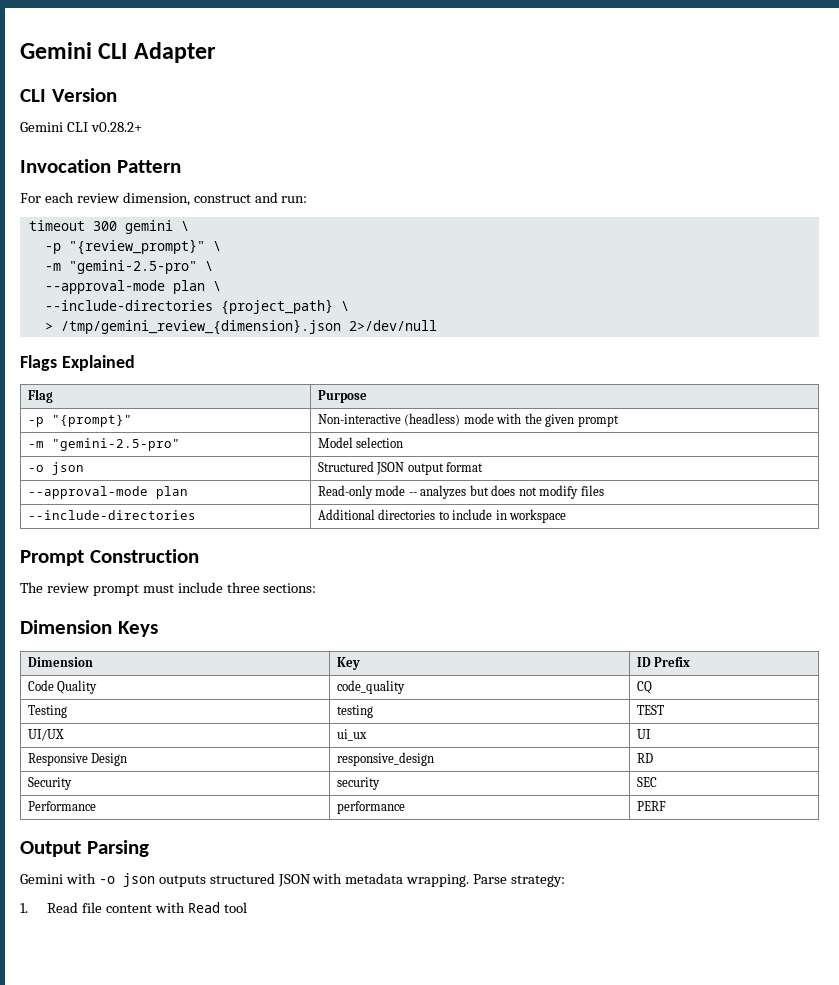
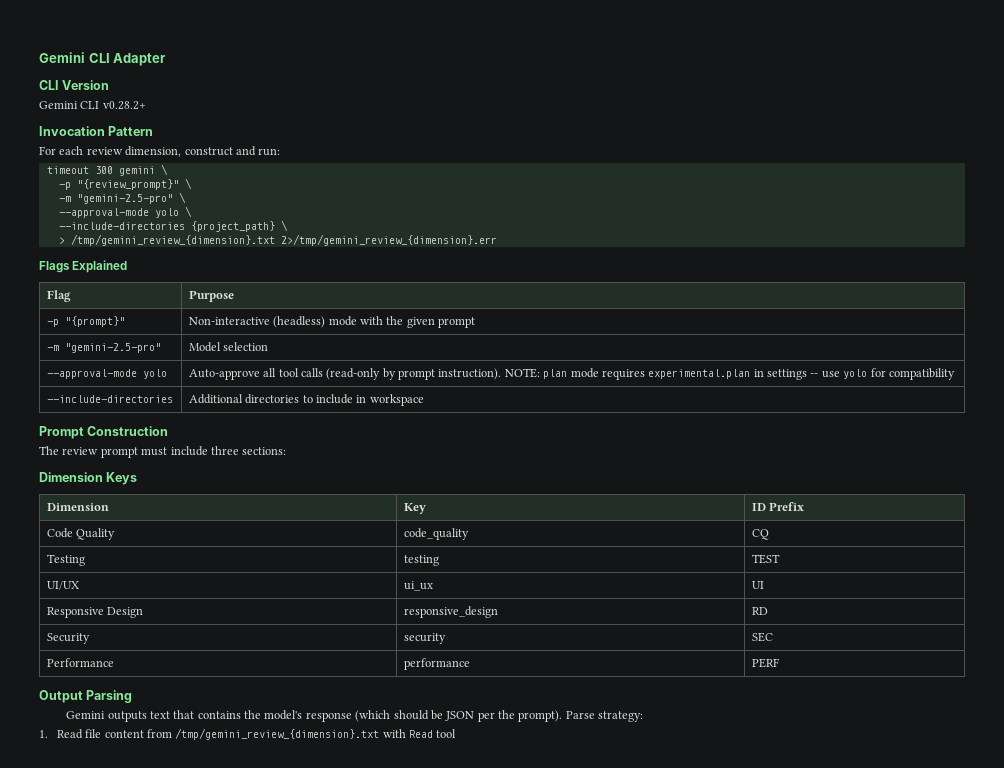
- --approval-mode plan \
+ --approval-mode yolo \
- > /tmp/gemini_review_{dimension}.json 2>/dev/null
+ > /tmp/gemini_review_{dimension}.txt 2>/tmp/gemini_review_{dimension}.err
- -o json | Structured JSON output format
- --approval-mode plan | Read-only mode -- analyzes but does not modify files
+ --approval-mode yolo | Auto-approve all tool calls (read-only by prompt instruction). NOTE: plan mode requires experimental.plan in settings -- use yolo for compatibility
- Gemini with -o json outputs structured JSON with metadata wrapping.
+ Gemini outputs text that contains the model's response (which should be JSON per the prompt).
- 1. Read file content with Read tool
+ 1. Read file content from /tmp/gemini_review_{dimension}.txt with Read tool

